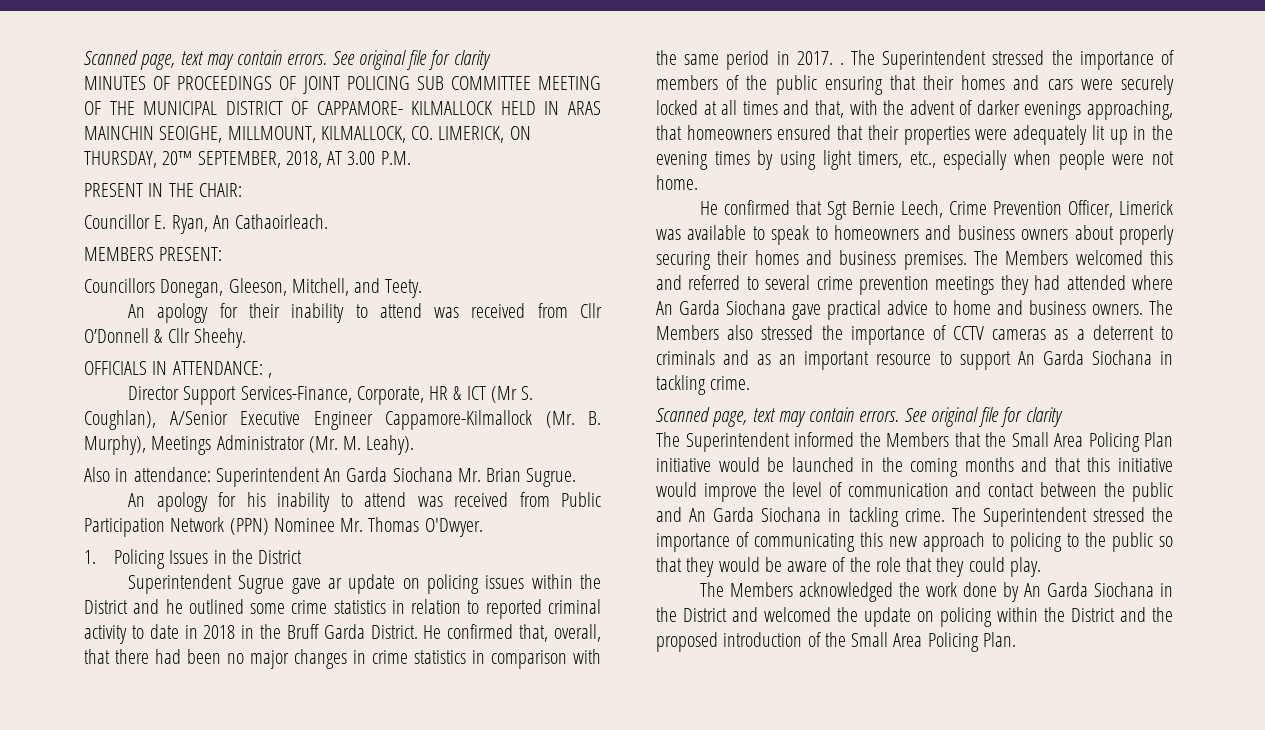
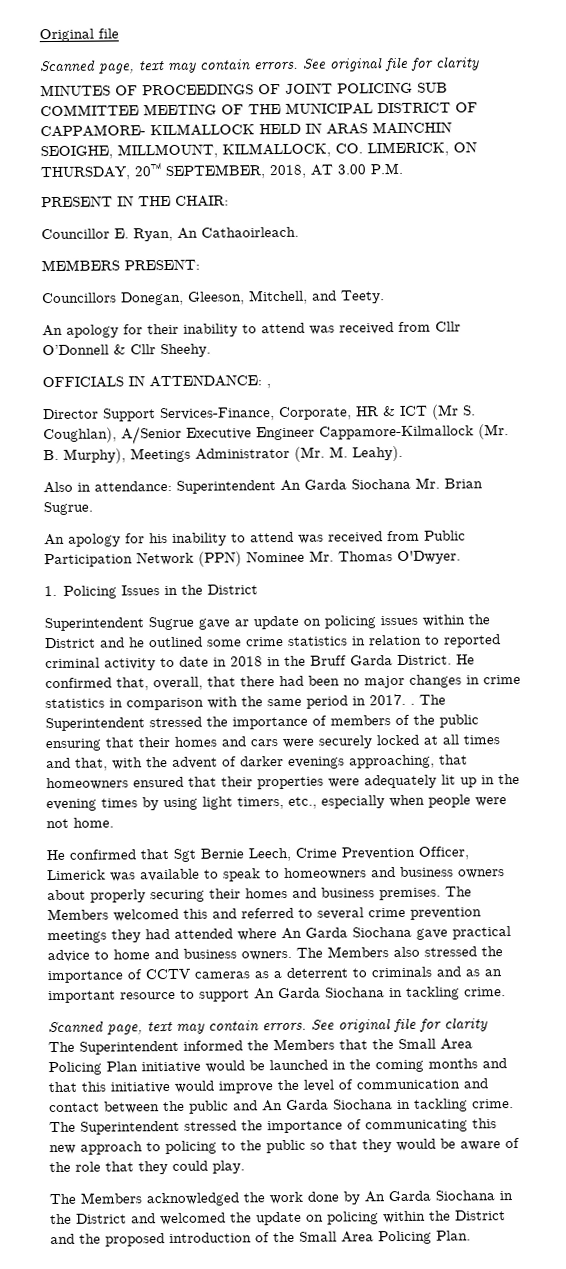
+ Original file

